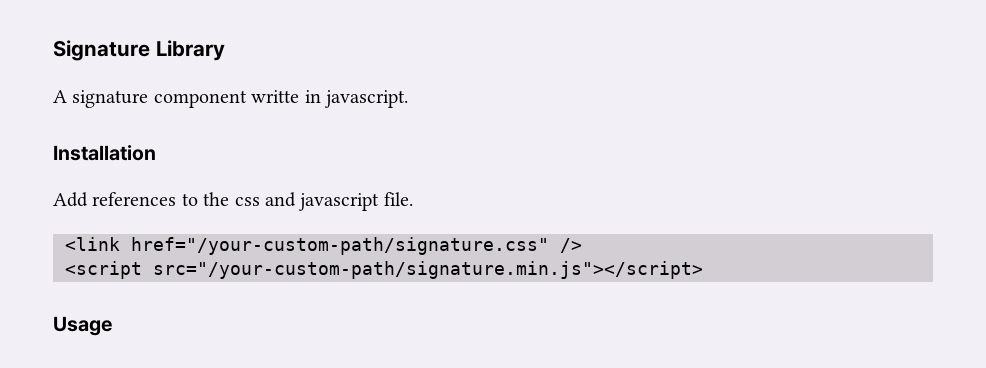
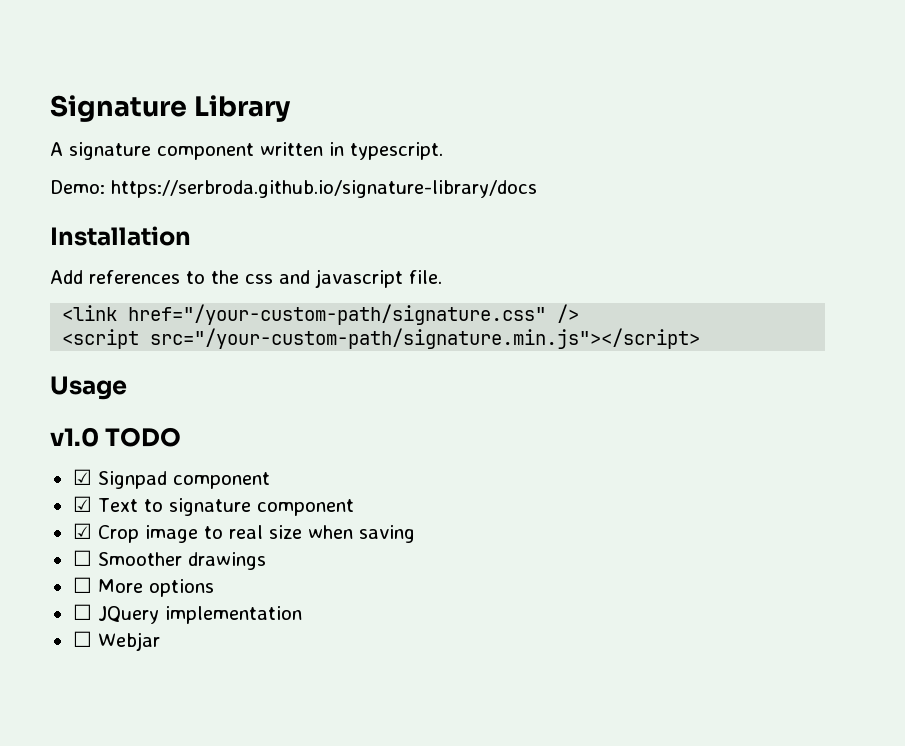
- A signature component writte in javascript.
+ A signature component written in typescript.
+ Demo: https://serbroda.github.io/signature-library/docs
+ v1.0 TODO
+ ☑ Signpad component
+ ☑ Text to signature component
+ ☑ Crop image to real size when saving
+ ☐ Smoother drawings
+ ☐ More options
+ ☐ JQuery implementation
+ ☐ Webjar

